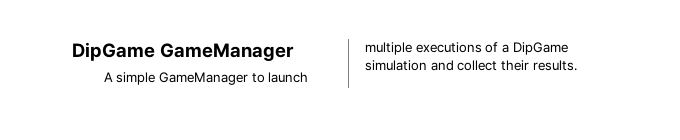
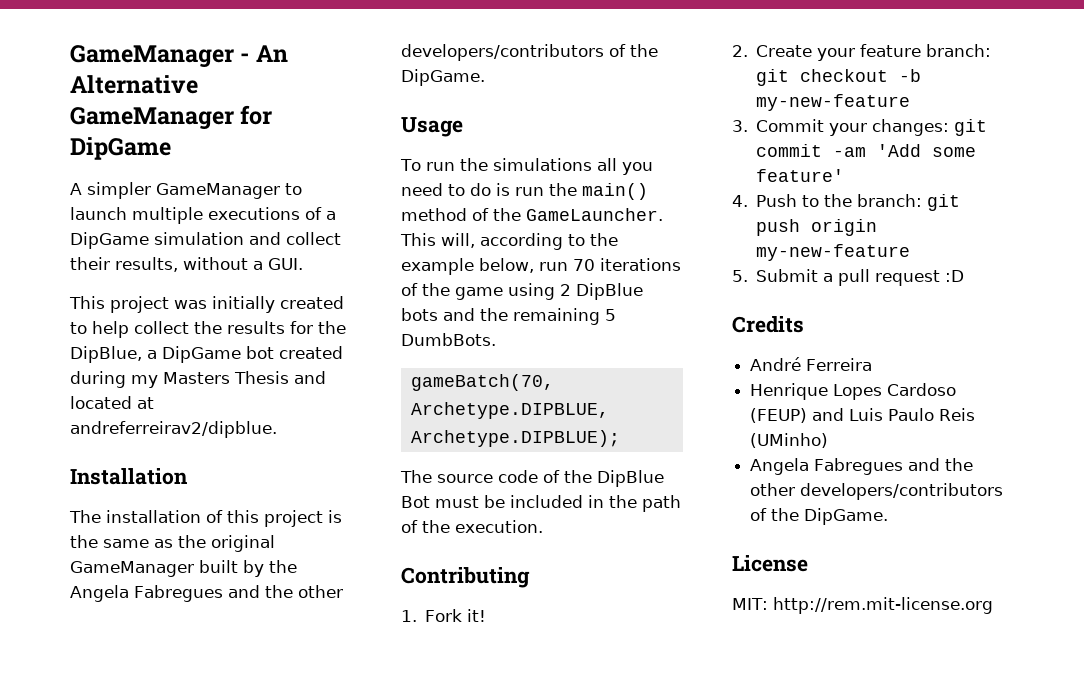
- DipGame GameManager
+ GameManager - An Alternative GameManager for DipGame
- A simple GameManager to launch multiple executions of a DipGame simulation and collect their results.
+ A simpler GameManager to launch multiple executions of a DipGame simulation and collect their results, without a GUI.
+ This project was initially created to help collect the results for the DipBlue, a DipGame bot created during my Masters Thesis and located at andreferreirav2/dipblue.
+ Installation
+ The installation of this project is the same as the original GameManager built by the Angela Fabregues and the other developers/contributors of the DipGame.
+ Usage
+ To run the simulations all you need to do is run the main() method of the GameLauncher. This will, according to the example below, run 70 iterations of the game using 2 DipBlue bots and the remaining 5 DumbBots.
+ gameBatch(70, Archetype.DIPBLUE, Archetype.DIPBLUE);
+ The source code of the DipBlue Bot must be included in the path of the execution.
+ Contributing
+ 1. Fork it!
+ 2. Create your feature branch: git checkout -b my-new-feature
+ 3. Commit your changes: git commit -am 'Add some feature'
+ 4. Push to the branch: git push origin my-new-feature
+ 5. Submit a pull request :D
+ Credits
+ André Ferreira
+ Henrique Lopes Cardoso (FEUP) and Luis Paulo Reis (UMinho)
+ Angela Fabregues and the other developers/contributors of the DipGame.
+ License
+ MIT: http://rem.mit-license.org

